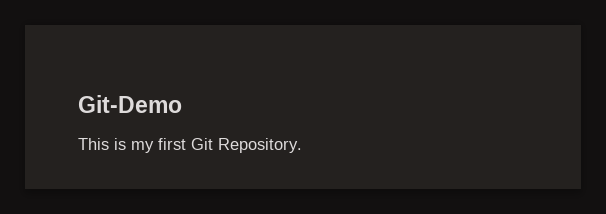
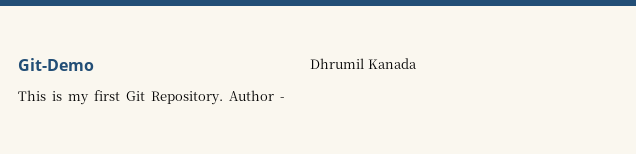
+ Author - Dhrumil Kanada

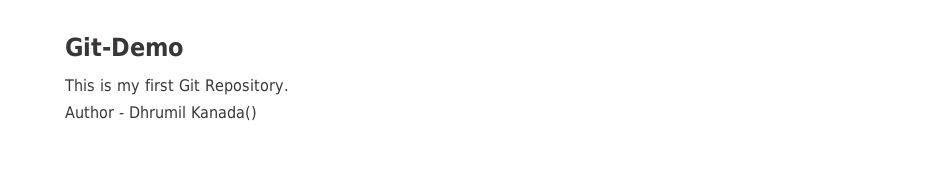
- This is my first Git Repository. Author - Dhrumil Kanada
+ This is my first Git Repository.
+ Author - Dhrumil Kanada()

